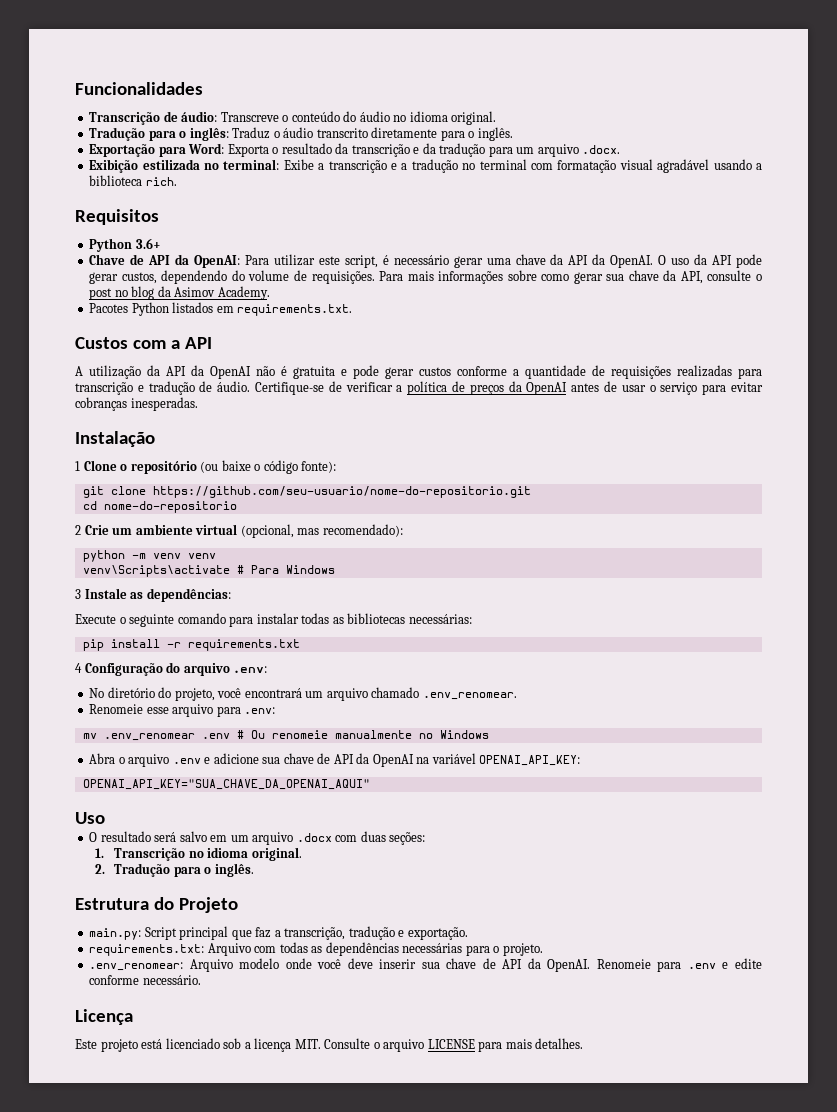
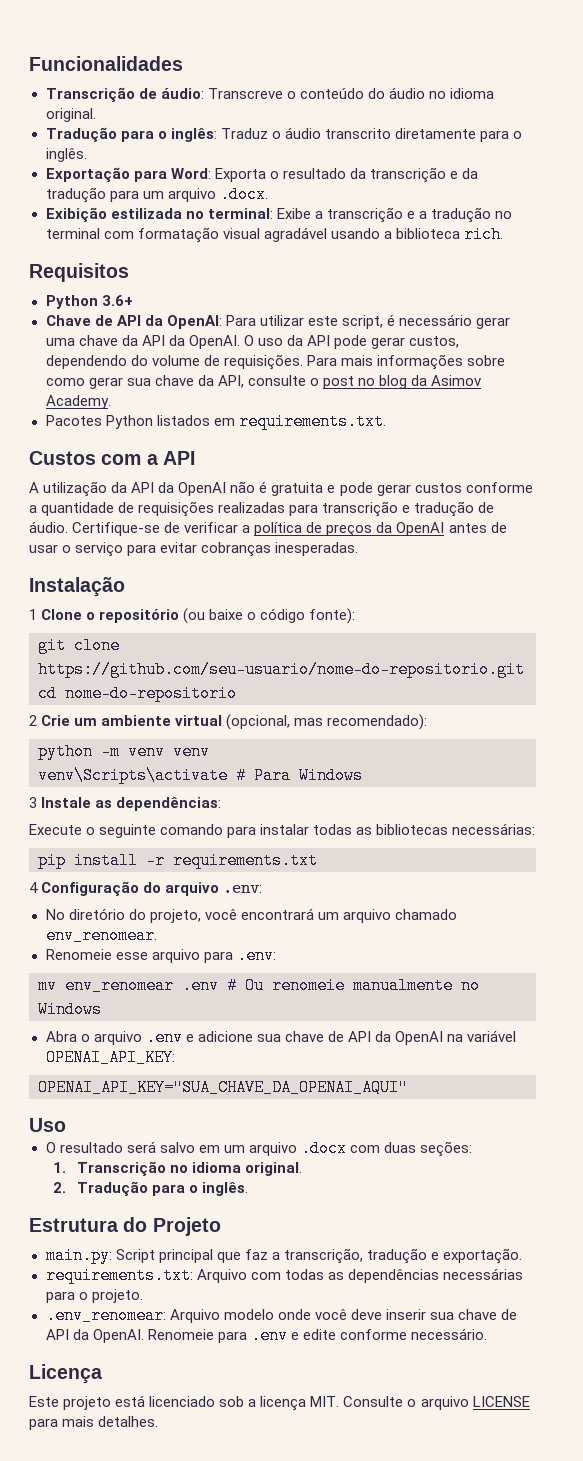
- No diretório do projeto, você encontrará um arquivo chamado .env_renomear.
+ No diretório do projeto, você encontrará um arquivo chamado env_renomear.
- mv .env_renomear .env # Ou renomeie manualmente no Windows
+ mv env_renomear .env # Ou renomeie manualmente no Windows

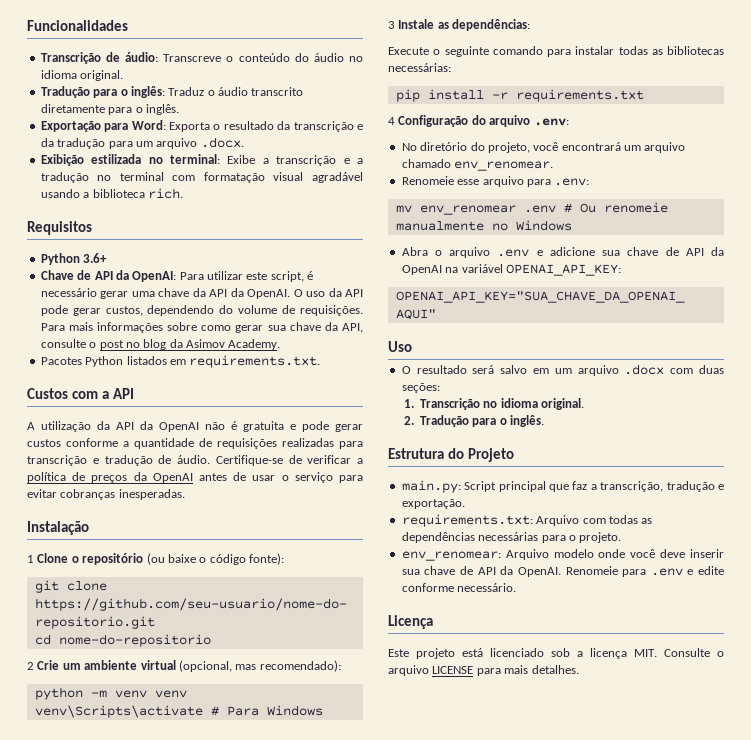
- .env_renomear: Arquivo modelo onde você deve inserir sua chave de API da OpenAI.
+ env_renomear: Arquivo modelo onde você deve inserir sua chave de API da OpenAI.

